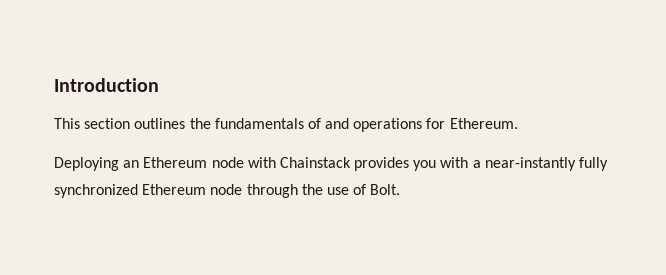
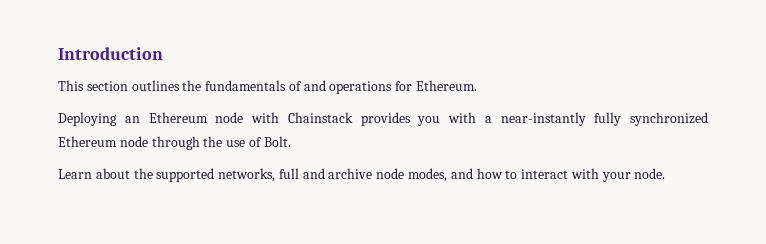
+ Learn about the supported networks, full and archive node modes, and how to interact with your node.

